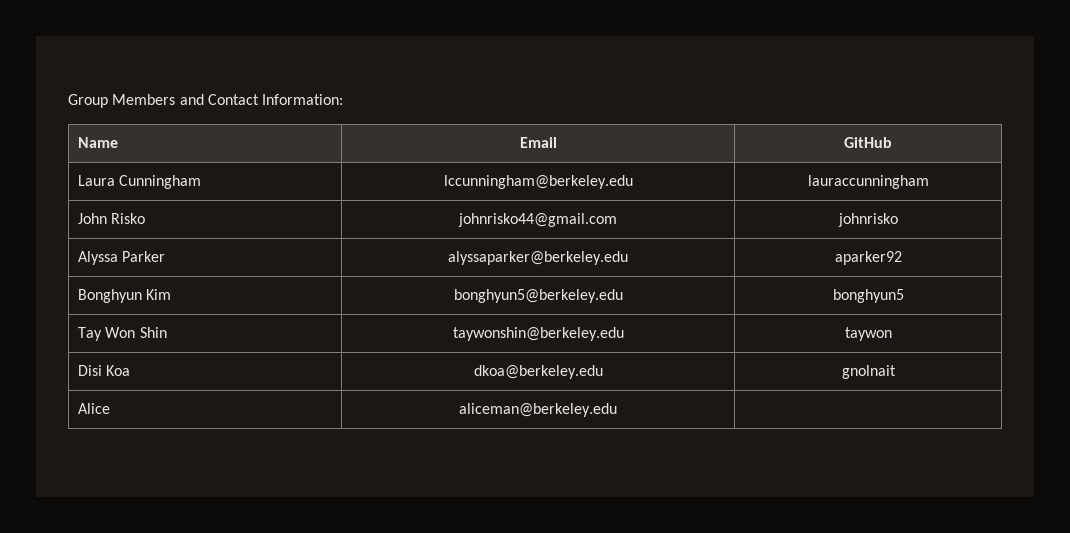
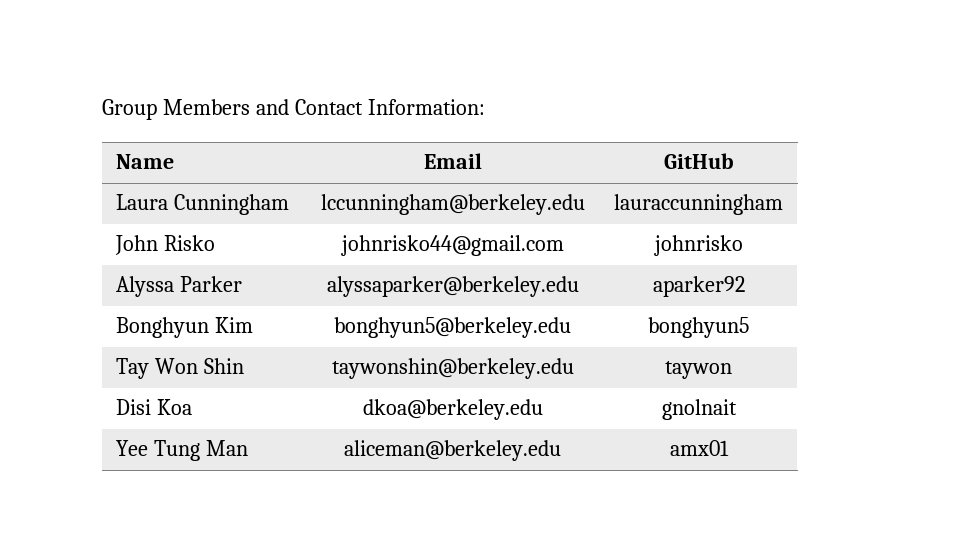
- Alice | aliceman@berkeley.edu |
+ Yee Tung Man | aliceman@berkeley.edu | amx01

